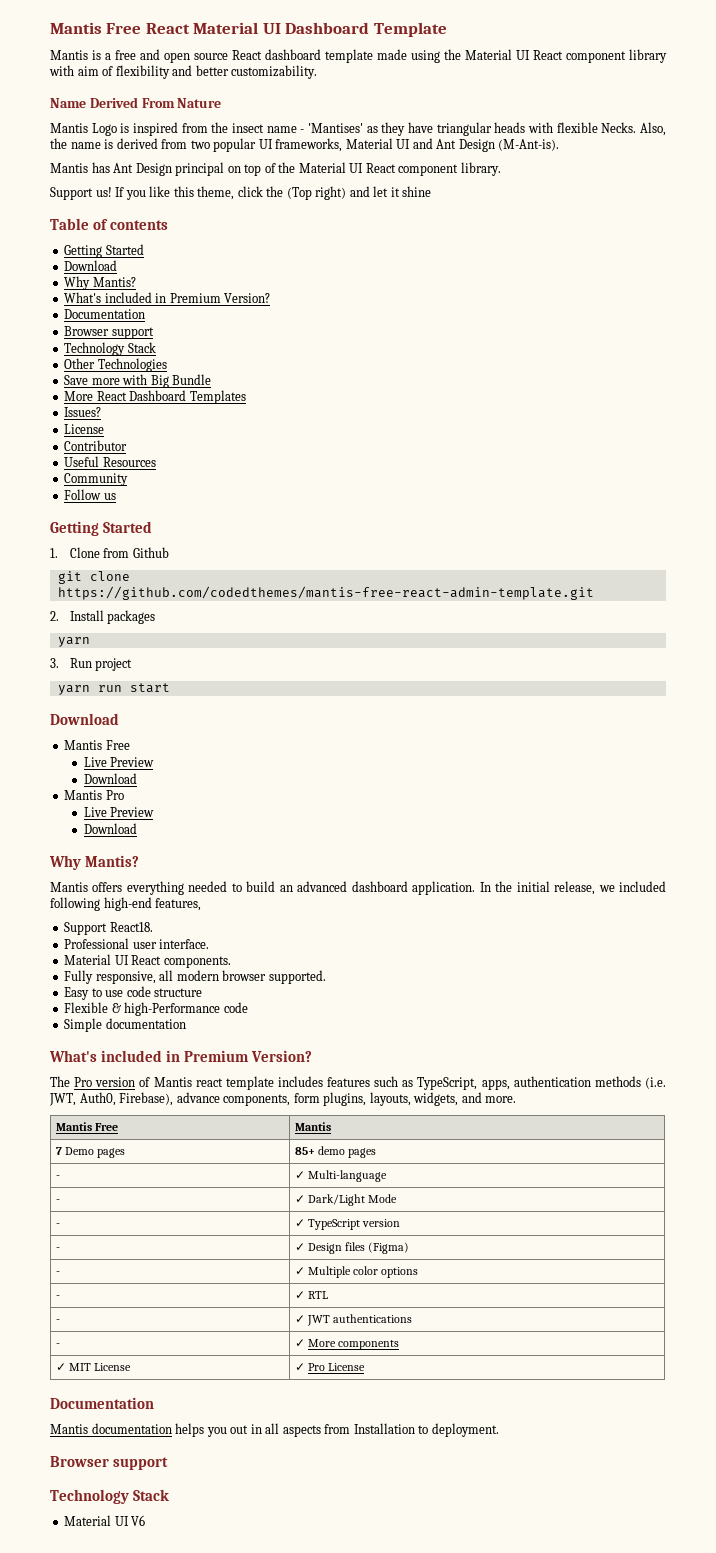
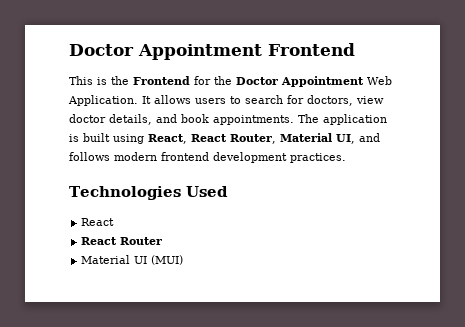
- Mantis Free React Material UI Dashboard Template
- Mantis is a free and open source React dashboard template made using the Material UI React component library with aim of flexibility and better customizability.
- Name Derived From Nature
- Mantis Logo is inspired from the insect name - 'Mantises' as they have triangular heads with flexible Necks. Also, the name is derived from two popular UI frameworks, Material UI and Ant Design (M-Ant-is).
- Mantis has Ant Design principal on top of the Material UI React component library.
- Support us! If you like this theme, click the (Top right) and let it shine
- Table of contents
- Getting Started
- Download
- Why Mantis?
- What's included in Premium Version?
- Documentation
- Browser support
- Technology Stack
- Other Technologies
- Save more with Big Bundle
- More React Dashboard Templates
- Issues?
- License
- Contributor
- Useful Resources
- Community
- Follow us
- Getting Started
- 1. Clone from Github
- git clone https://github.com/codedthemes/mantis-free-react-admin-template.git
- 2. Install packages
- yarn
- 3. Run project
- yarn run start
- Download
- Mantis Free
- Live Preview
- Download
- Mantis Pro
- Live Preview
- Download
- Why Mantis?
- Mantis offers everything needed to build an advanced dashboard application. In the initial release, we included following high-end features,
- Support React18.
- Professional user interface.
- Material UI React components.
- Fully responsive, all modern browser supported.
- Easy to use code structure
- Flexible & high-Performance code
- Simple documentation
- What's included in Premium Version?
- The Pro version of Mantis react template includes features such as TypeScript, apps, authentication methods (i.e. JWT, Auth0, Firebase), advance components, form plugins, layouts, widgets, and more.
- Mantis Free | Mantis
- 7 Demo pages | 85+ demo pages
- - | ✓ Multi-language
- - | ✓ Dark/Light Mode
- - | ✓ TypeScript version
- - | ✓ Design files (Figma)
- - | ✓ Multiple color options
- - | ✓ RTL
- - | ✓ JWT authentications
- - | ✓ More components
- ✓ MIT License | ✓ Pro License
- Documentation
- Mantis documentation helps you out in all aspects from Installation to deployment.
- Browser support
- Technology Stack
- Material UI V6
+ Doctor Appointment Frontend
+ This is the Frontend for the Doctor Appointment Web Application. It allows users to search for doctors, view doctor details, and book appointments. The application is built using React, React Router, Material UI, and follows modern frontend development practices.
+ Technologies Used
+ React
+ React Router
+ Material UI (MUI)

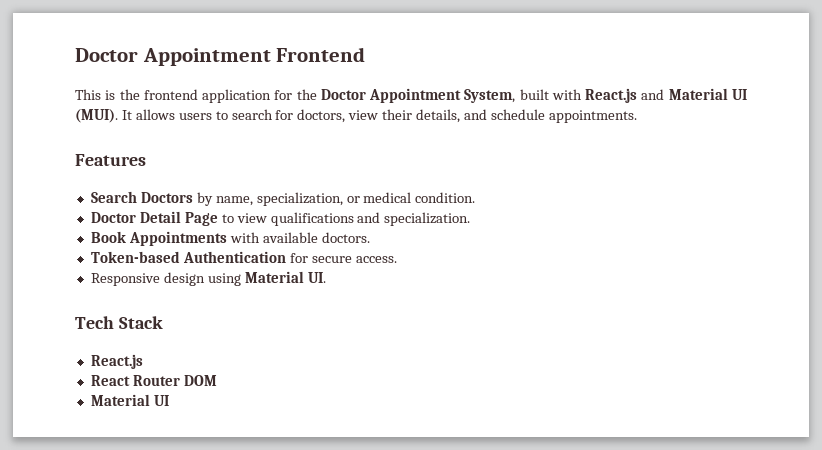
- This is the Frontend for the Doctor Appointment Web Application.
+ This is the frontend application for the Doctor Appointment System, built with React.js and Material UI (MUI).
- It allows users to search for doctors, view doctor details, and book appointments. The application is built using React, React Router, Material UI, and follows modern frontend development practices.
- Technologies Used
- React
+ It allows users to search for doctors, view their details, and schedule appointments.
+ Features
+ Search Doctors by name, specialization, or medical condition.
+ Doctor Detail Page to view qualifications and specialization.
+ Book Appointments with available doctors.
+ Token-based Authentication for secure access.
+ Responsive design using Material UI.
+ Tech Stack
+ React.js
- React Router
- Material UI (MUI)
+ React Router DOM
+ Material UI

